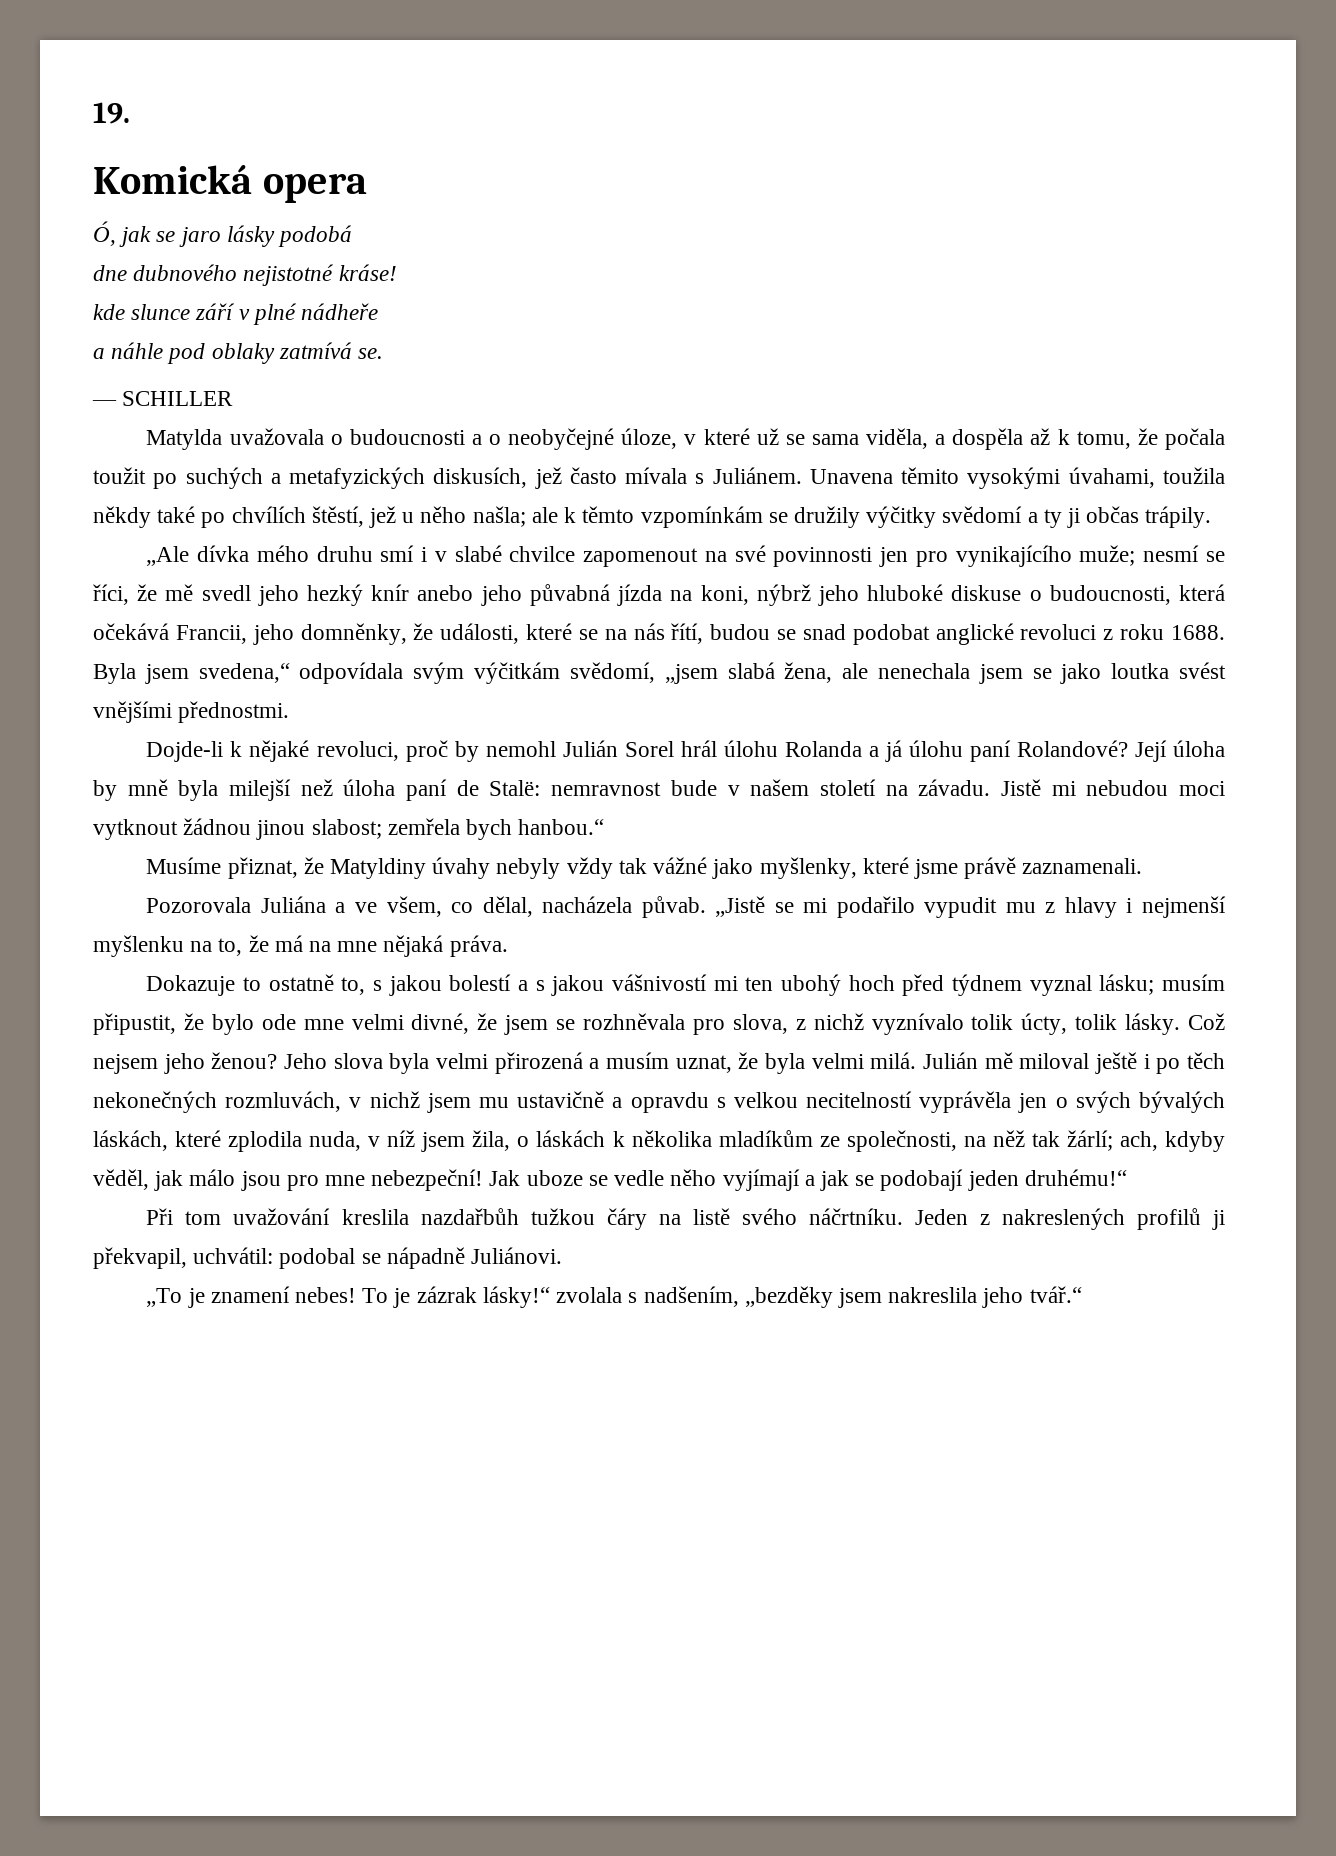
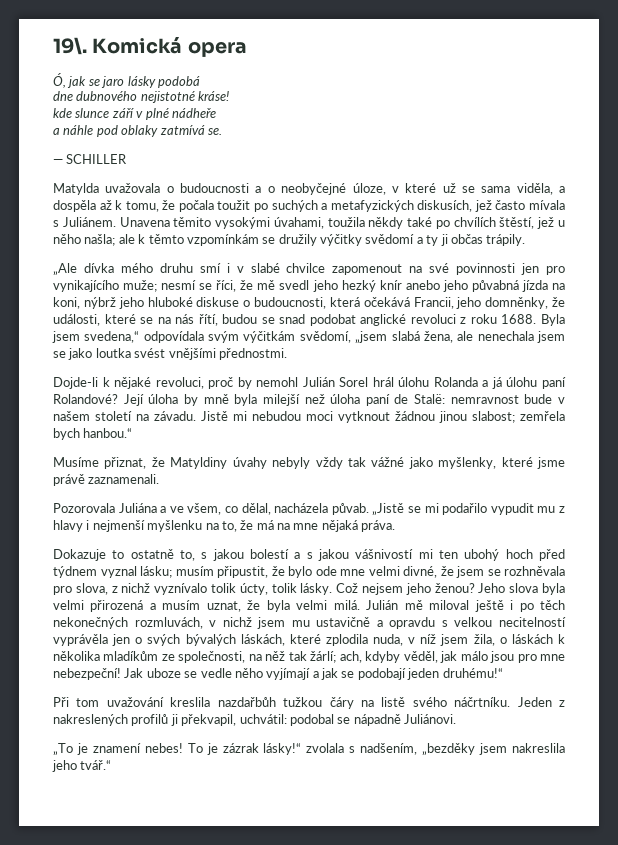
- 19.
- Komická opera
+ 19\. Komická opera

